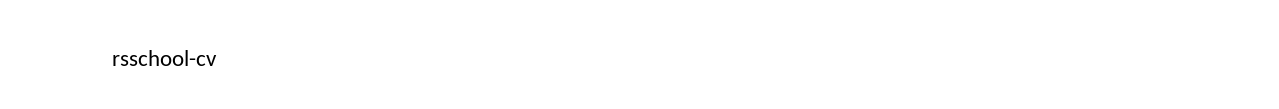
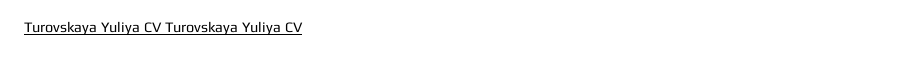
- rsschool-cv
+ Turovskaya Yuliya CV Turovskaya Yuliya CV

